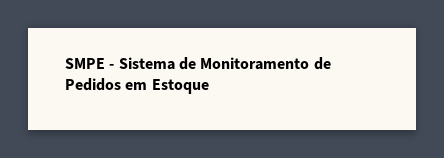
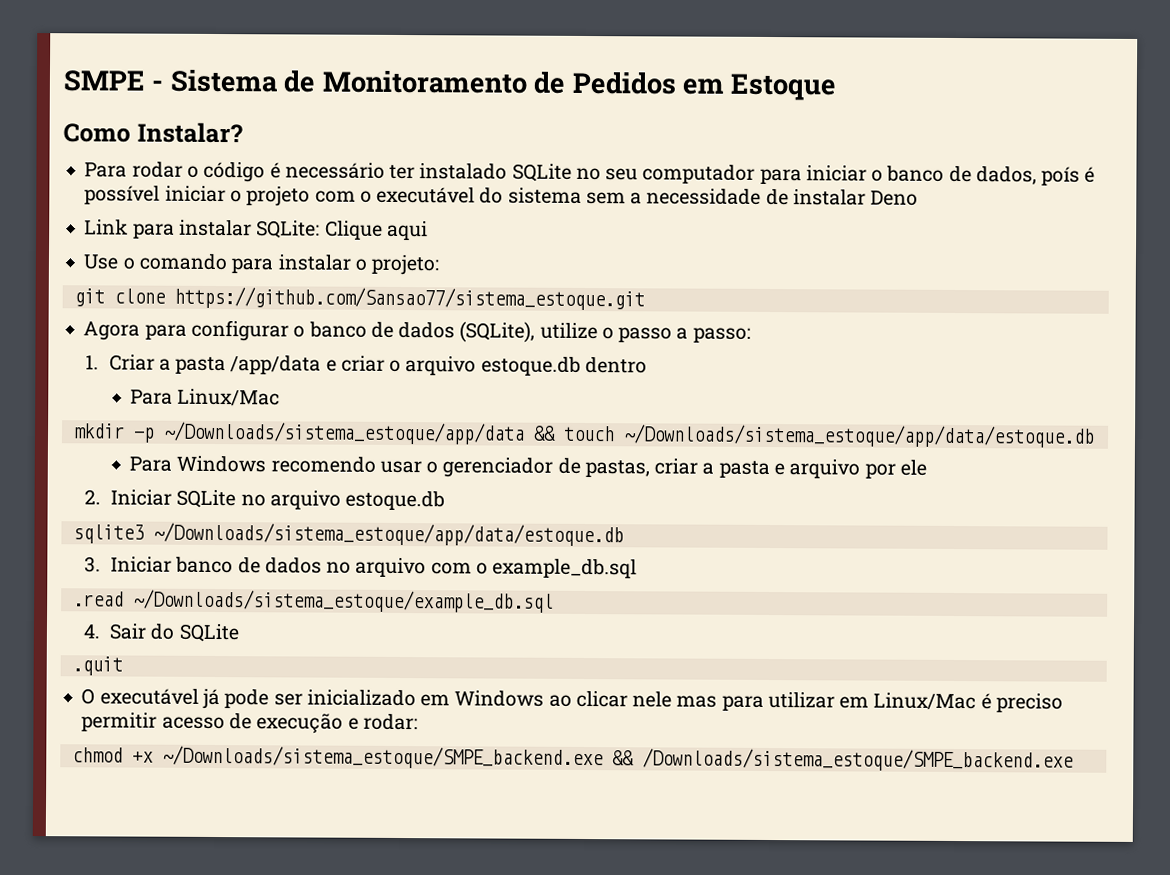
+ Como Instalar?
+ Para rodar o código é necessário ter instalado SQLite no seu computador para iniciar o banco de dados, poís é possível iniciar o projeto com o executável do sistema sem a necessidade de instalar Deno
+ Link para instalar SQLite: Clique aqui
+ Use o comando para instalar o projeto:
+ git clone https://github.com/Sansao77/sistema_estoque.git
+ Agora para configurar o banco de dados (SQLite), utilize o passo a passo:
+ 1. Criar a pasta /app/data e criar o arquivo estoque.db dentro
+ Para Linux/Mac
+ mkdir -p ~/Downloads/sistema_estoque/app/data && touch ~/Downloads/sistema_estoque/app/data/estoque.db
+ Para Windows recomendo usar o gerenciador de pastas, criar a pasta e arquivo por ele
+ 2. Iniciar SQLite no arquivo estoque.db
+ sqlite3 ~/Downloads/sistema_estoque/app/data/estoque.db
+ 3. Iniciar banco de dados no arquivo com o example_db.sql
+ .read ~/Downloads/sistema_estoque/example_db.sql
+ 4. Sair do SQLite
+ .quit
+ O executável já pode ser inicializado em Windows ao clicar nele mas para utilizar em Linux/Mac é preciso permitir acesso de execução e rodar:
+ chmod +x ~/Downloads/sistema_estoque/SMPE_backend.exe && /Downloads/sistema_estoque/SMPE_backend.exe

